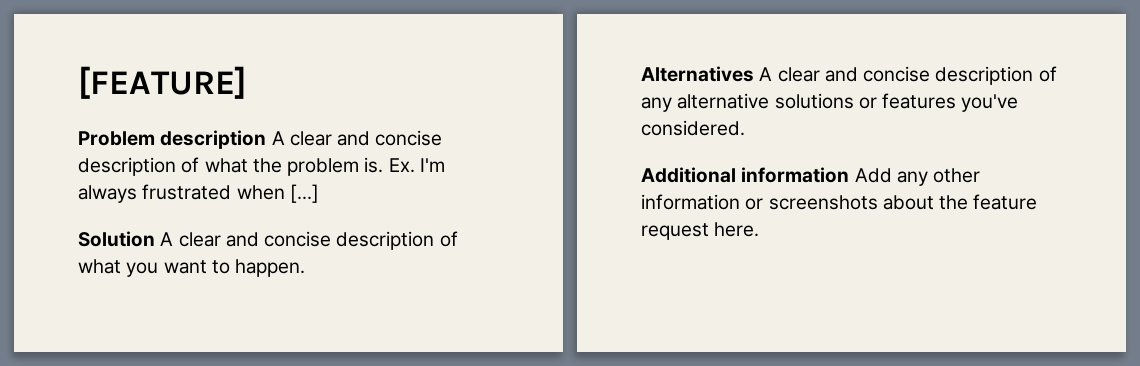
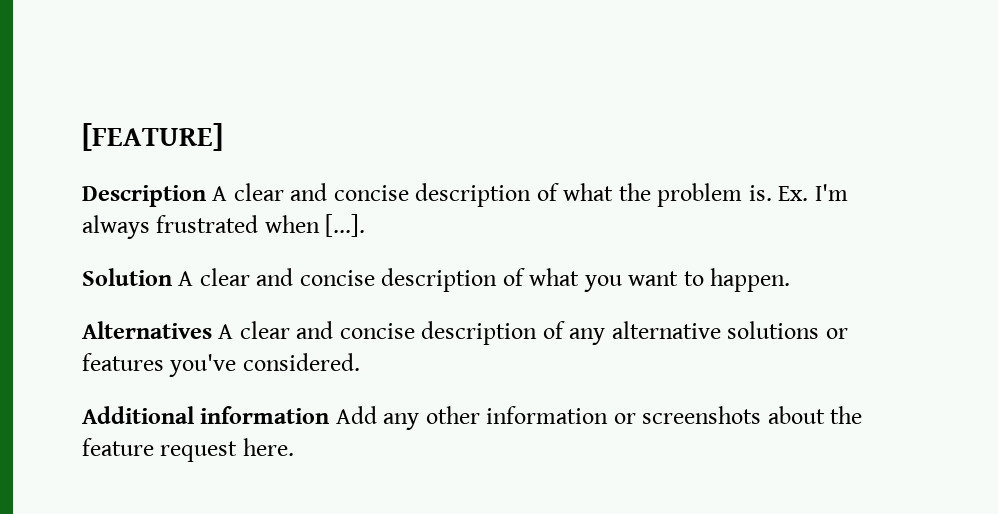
- Problem description A clear and concise description of what the problem is.
+ Description A clear and concise description of what the problem is.
- Ex. I'm always frustrated when [...]
+ Ex. I'm always frustrated when [...].

